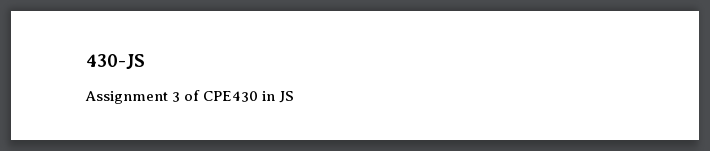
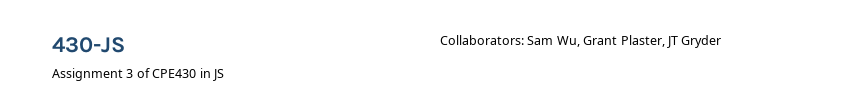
+ Collaborators: Sam Wu, Grant Plaster, JT Gryder

